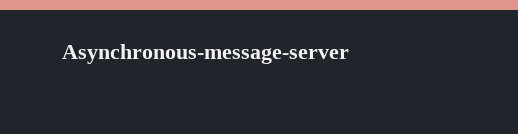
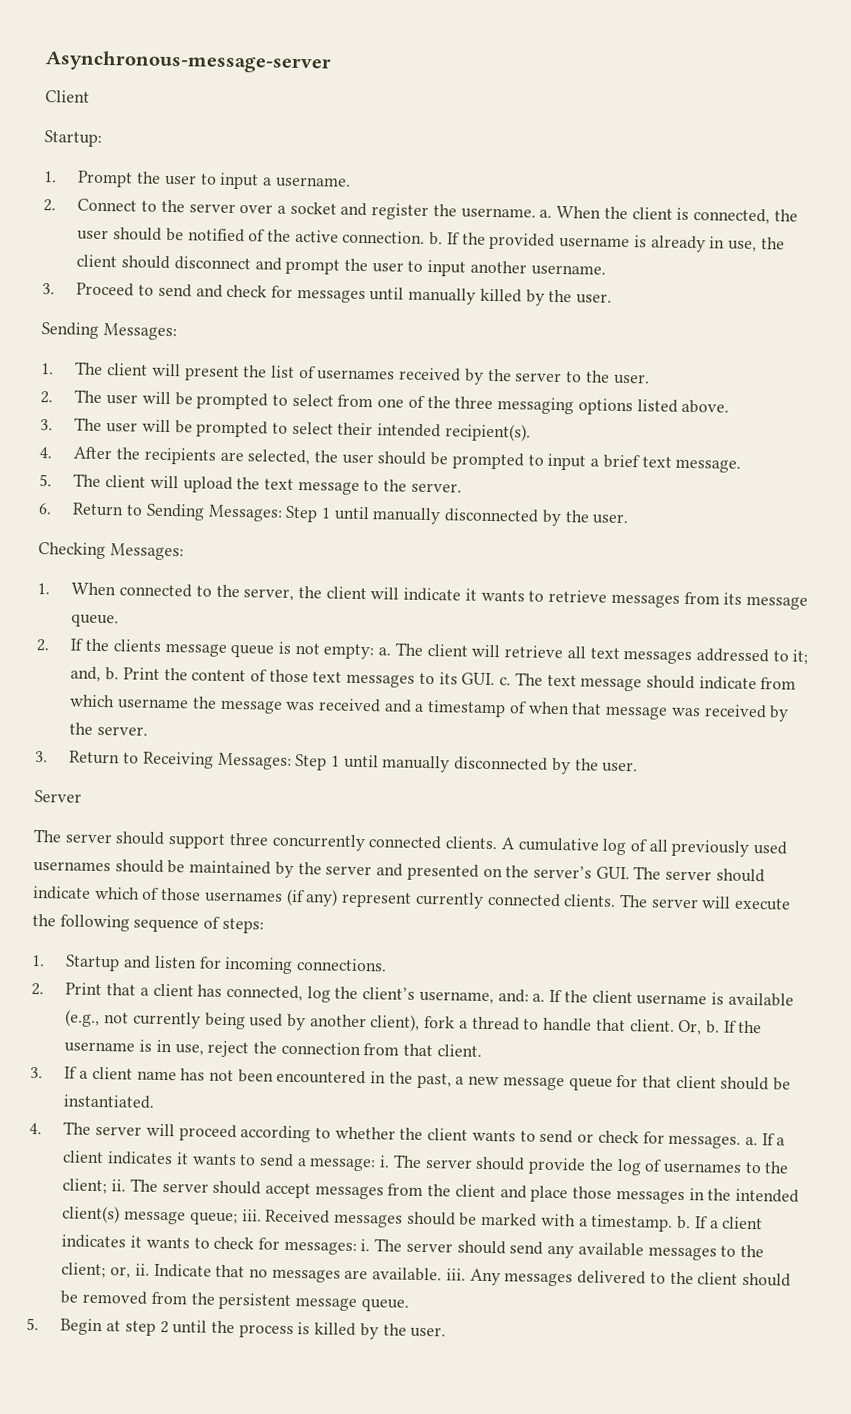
+ Client
+ Startup:
+ 1. Prompt the user to input a username.
+ 2. Connect to the server over a socket and register the username. a. When the client is connected, the user should be notified of the active connection. b. If the provided username is already in use, the client should disconnect and prompt the user to input another username.
+ 3. Proceed to send and check for messages until manually killed by the user.
+ Sending Messages:
+ 1. The client will present the list of usernames received by the server to the user.
+ 2. The user will be prompted to select from one of the three messaging options listed above.
+ 3. The user will be prompted to select their intended recipient(s).
+ 4. After the recipients are selected, the user should be prompted to input a brief text message.
+ 5. The client will upload the text message to the server.
+ 6. Return to Sending Messages: Step 1 until manually disconnected by the user.
+ Checking Messages:
+ 1. When connected to the server, the client will indicate it wants to retrieve messages from its message queue.
+ 2. If the clients message queue is not empty: a. The client will retrieve all text messages addressed to it; and, b. Print the content of those text messages to its GUI. c. The text message should indicate from which username the message was received and a timestamp of when that message was received by the server.
+ 3. Return to Receiving Messages: Step 1 until manually disconnected by the user.
+ Server
+ The server should support three concurrently connected clients. A cumulative log of all previously used usernames should be maintained by the server and presented on the server’s GUI. The server should indicate which of those usernames (if any) represent currently connected clients. The server will execute the following sequence of steps:
+ 1. Startup and listen for incoming connections.
+ 2. Print that a client has connected, log the client’s username, and: a. If the client username is available (e.g., not currently being used by another client), fork a thread to handle that client. Or, b. If the username is in use, reject the connection from that client.
+ 3. If a client name has not been encountered in the past, a new message queue for that client should be instantiated.
+ 4. The server will proceed according to whether the client wants to send or check for messages. a. If a client indicates it wants to send a message: i. The server should provide the log of usernames to the client; ii. The server should accept messages from the client and place those messages in the intended client(s) message queue; iii. Received messages should be marked with a timestamp. b. If a client indicates it wants to check for messages: i. The server should send any available messages to the client; or, ii. Indicate that no messages are available. iii. Any messages delivered to the client should be removed from the persistent message queue.
+ 5. Begin at step 2 until the process is killed by the user.

